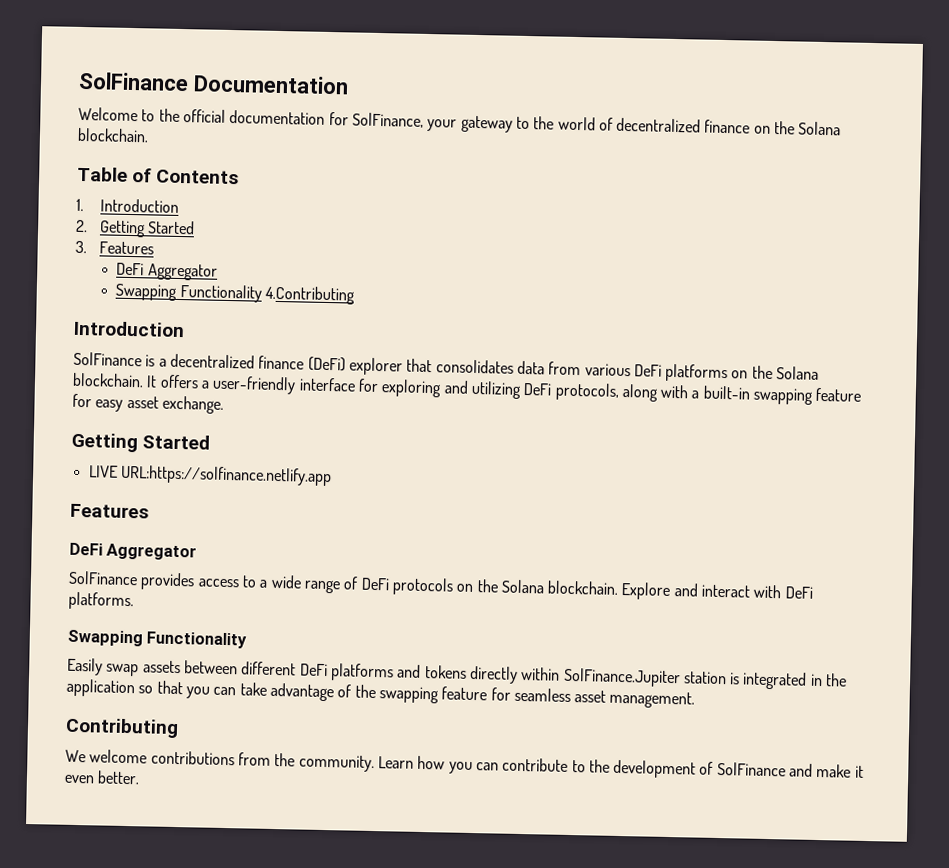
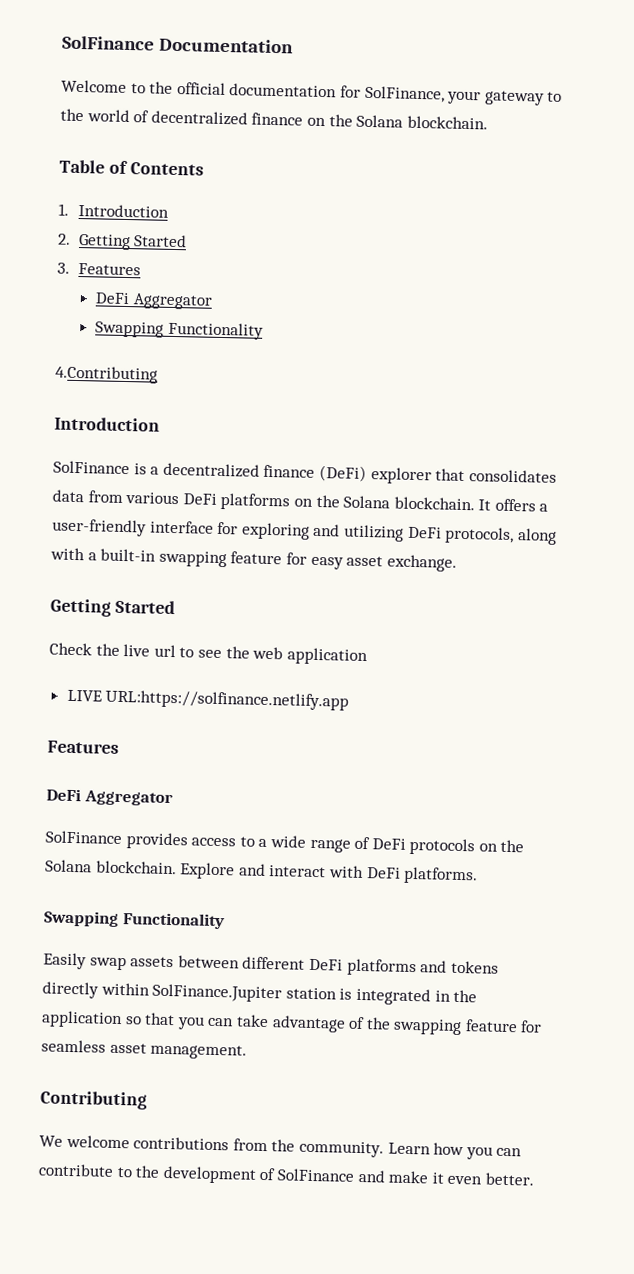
  3. Features
  DeFi Aggregator
- Swapping Functionality 4.Contributing
+ Swapping Functionality
+ 4.Contributing
+ Check the live url to see the web application

